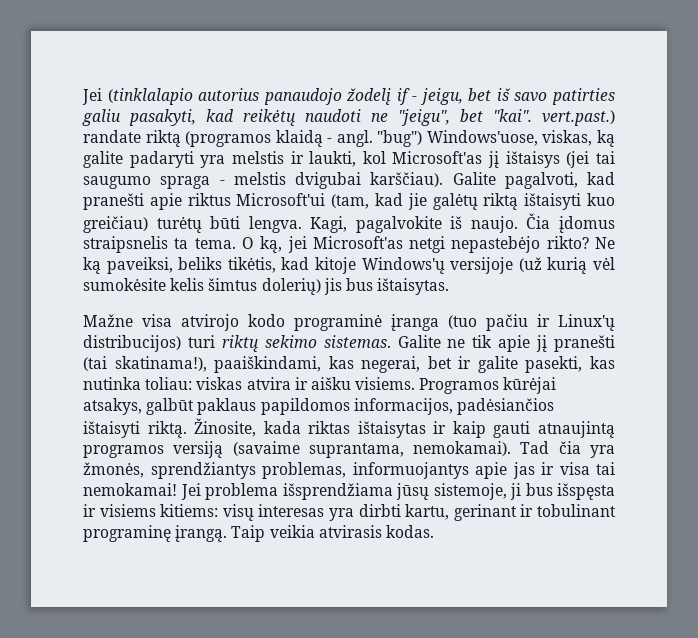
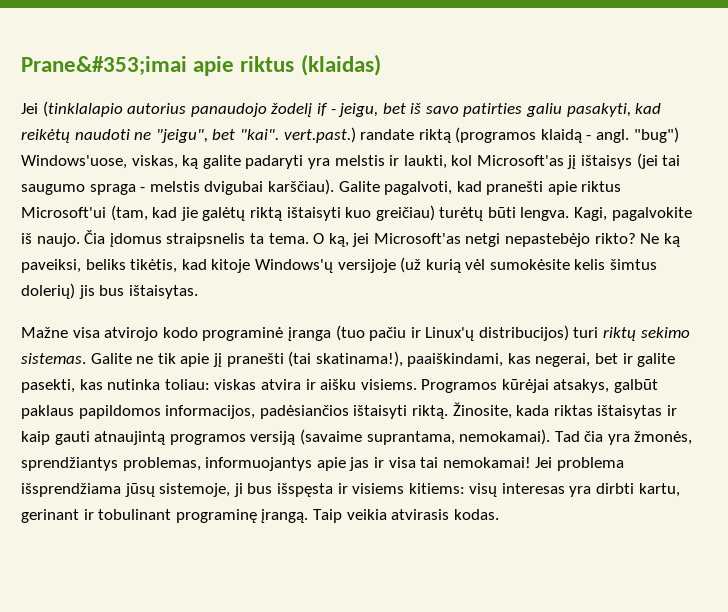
+ Prane&#353;imai apie riktus (klaidas)

